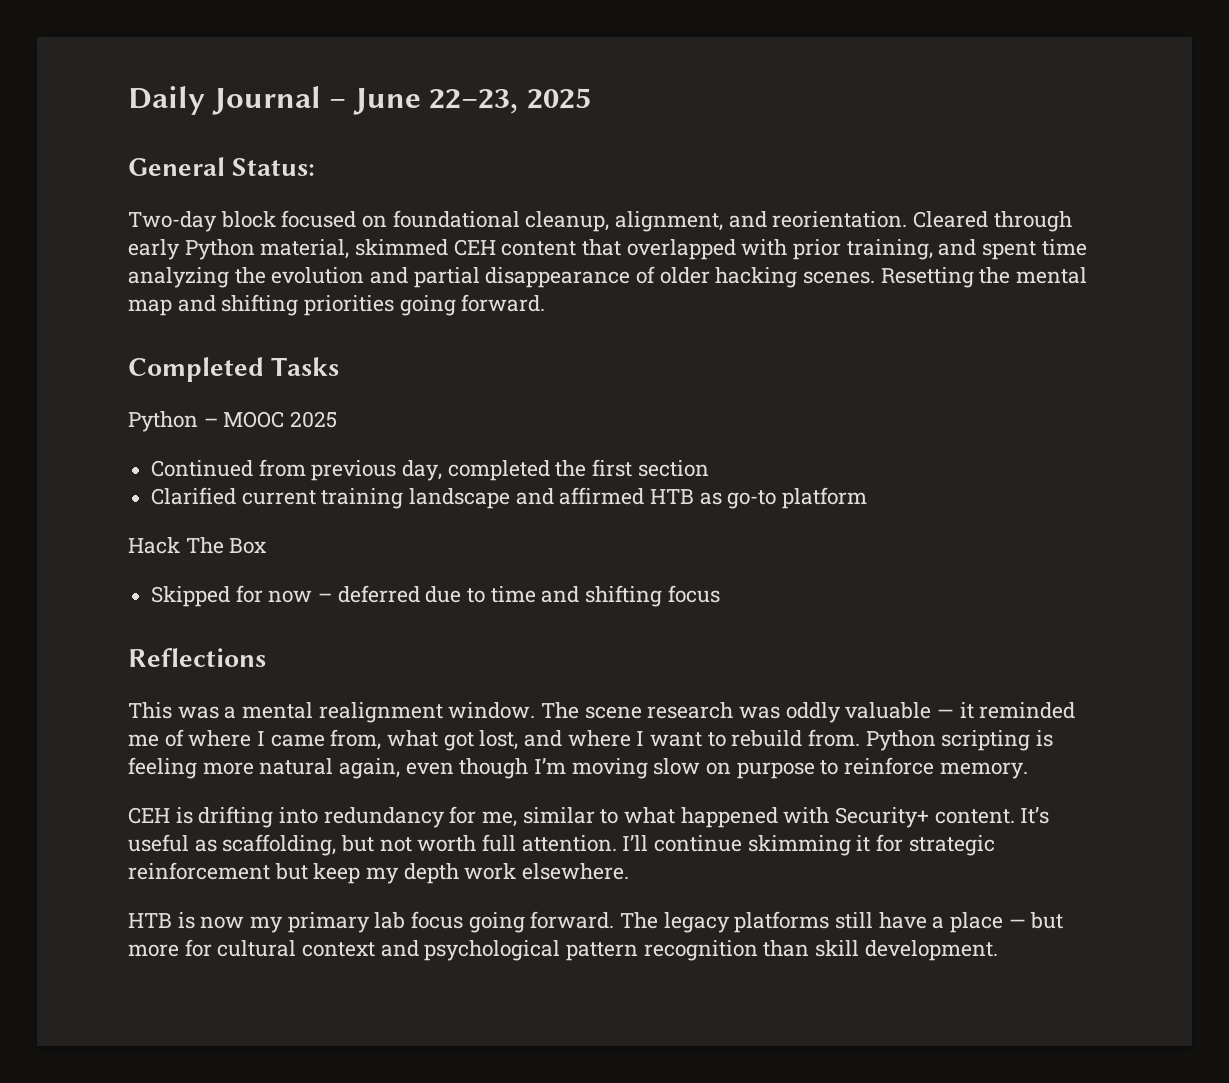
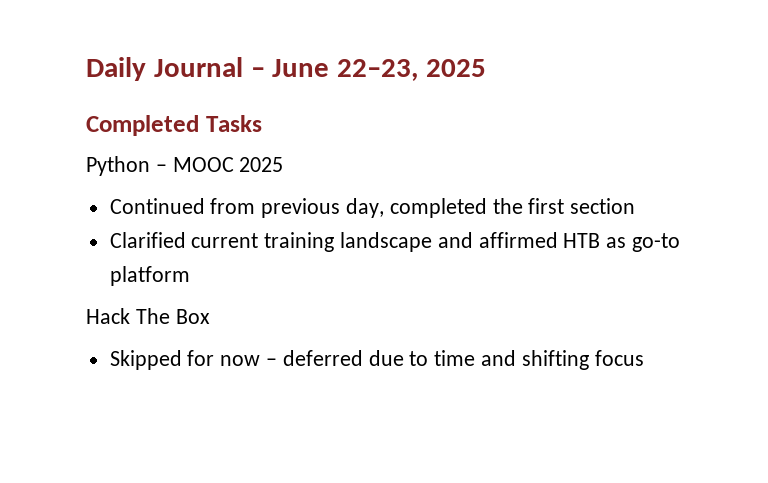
- General Status:
- Two-day block focused on foundational cleanup, alignment, and reorientation. Cleared through early Python material, skimmed CEH content that overlapped with prior training, and spent time analyzing the evolution and partial disappearance of older hacking scenes. Resetting the mental map and shifting priorities going forward.
- Reflections
- This was a mental realignment window. The scene research was oddly valuable — it reminded me of where I came from, what got lost, and where I want to rebuild from. Python scripting is feeling more natural again, even though I’m moving slow on purpose to reinforce memory.
- CEH is drifting into redundancy for me, similar to what happened with Security+ content. It’s useful as scaffolding, but not worth full attention. I’ll continue skimming it for strategic reinforcement but keep my depth work elsewhere.
- HTB is now my primary lab focus going forward. The legacy platforms still have a place — but more for cultural context and psychological pattern recognition than skill development.

